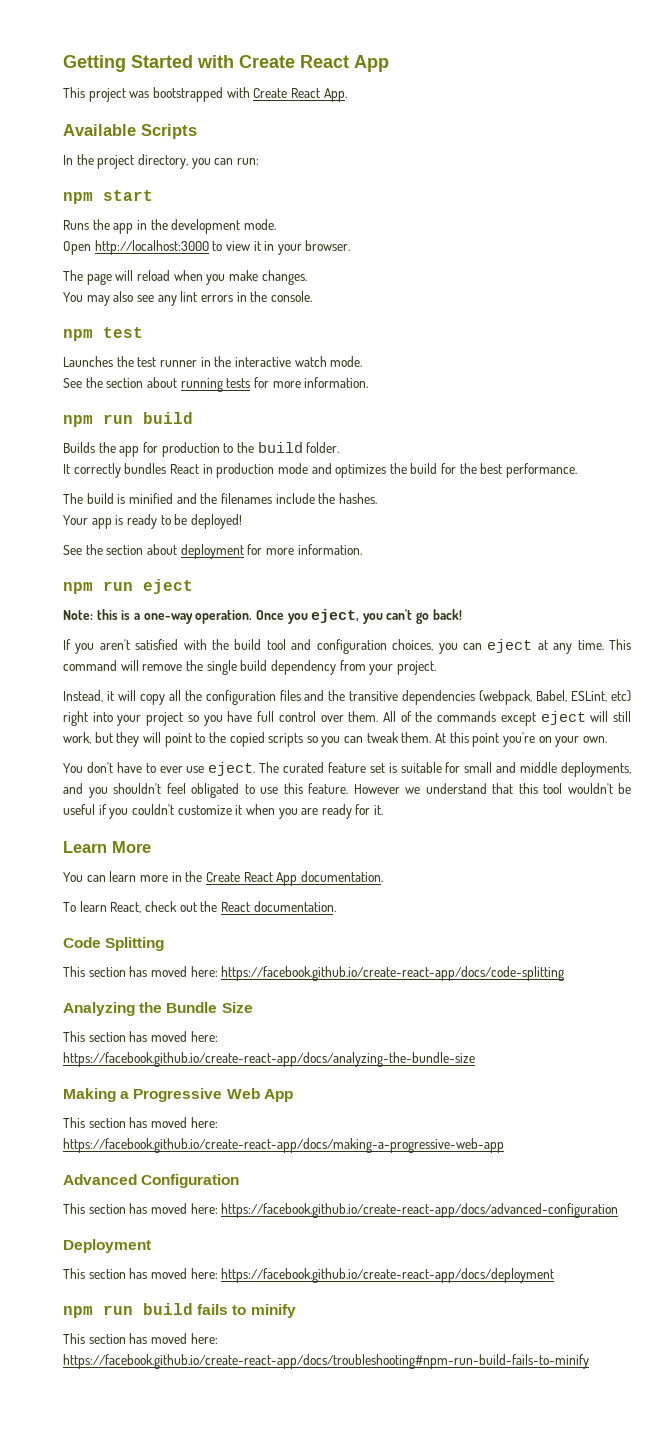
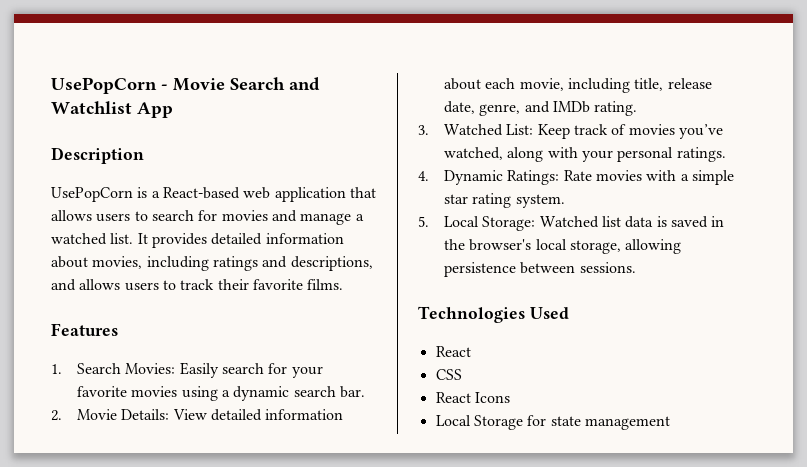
- Getting Started with Create React App
- This project was bootstrapped with Create React App.
- Available Scripts
- In the project directory, you can run:
- npm start
- Runs the app in the development mode.
- Open http://localhost:3000 to view it in your browser.
- The page will reload when you make changes.
- You may also see any lint errors in the console.
- npm test
- Launches the test runner in the interactive watch mode.
- See the section about running tests for more information.
- npm run build
- Builds the app for production to the build folder.
- It correctly bundles React in production mode and optimizes the build for the best performance.
- The build is minified and the filenames include the hashes.
- Your app is ready to be deployed!
- See the section about deployment for more information.
- npm run eject
- Note: this is a one-way operation. Once you eject, you can't go back!
- If you aren't satisfied with the build tool and configuration choices, you can eject at any time. This command will remove the single build dependency from your project.
- Instead, it will copy all the configuration files and the transitive dependencies (webpack, Babel, ESLint, etc) right into your project so you have full control over them. All of the commands except eject will still work, but they will point to the copied scripts so you can tweak them. At this point you're on your own.
- You don't have to ever use eject. The curated feature set is suitable for small and middle deployments, and you shouldn't feel obligated to use this feature. However we understand that this tool wouldn't be useful if you couldn't customize it when you are ready for it.
- Learn More
- You can learn more in the Create React App documentation.
- To learn React, check out the React documentation.
- Code Splitting
- This section has moved here: https://facebook.github.io/create-react-app/docs/code-splitting
- Analyzing the Bundle Size
- This section has moved here: https://facebook.github.io/create-react-app/docs/analyzing-the-bundle-size
- Making a Progressive Web App
- This section has moved here: https://facebook.github.io/create-react-app/docs/making-a-progressive-web-app
- Advanced Configuration
- This section has moved here: https://facebook.github.io/create-react-app/docs/advanced-configuration
- Deployment
- This section has moved here: https://facebook.github.io/create-react-app/docs/deployment
- npm run build fails to minify
- This section has moved here: https://facebook.github.io/create-react-app/docs/troubleshooting#npm-run-build-fails-to-minify
+ UsePopCorn - Movie Search and Watchlist App
+ Description
+ UsePopCorn is a React-based web application that allows users to search for movies and manage a watched list. It provides detailed information about movies, including ratings and descriptions, and allows users to track their favorite films.
+ Features
+ 1. Search Movies: Easily search for your favorite movies using a dynamic search bar.
+ 2. Movie Details: View detailed information about each movie, including title, release date, genre, and IMDb rating.
+ 3. Watched List: Keep track of movies you’ve watched, along with your personal ratings.
+ 4. Dynamic Ratings: Rate movies with a simple star rating system.
+ 5. Local Storage: Watched list data is saved in the browser's local storage, allowing persistence between sessions.
+ Technologies Used
+ React
+ CSS
+ React Icons
+ Local Storage for state management

